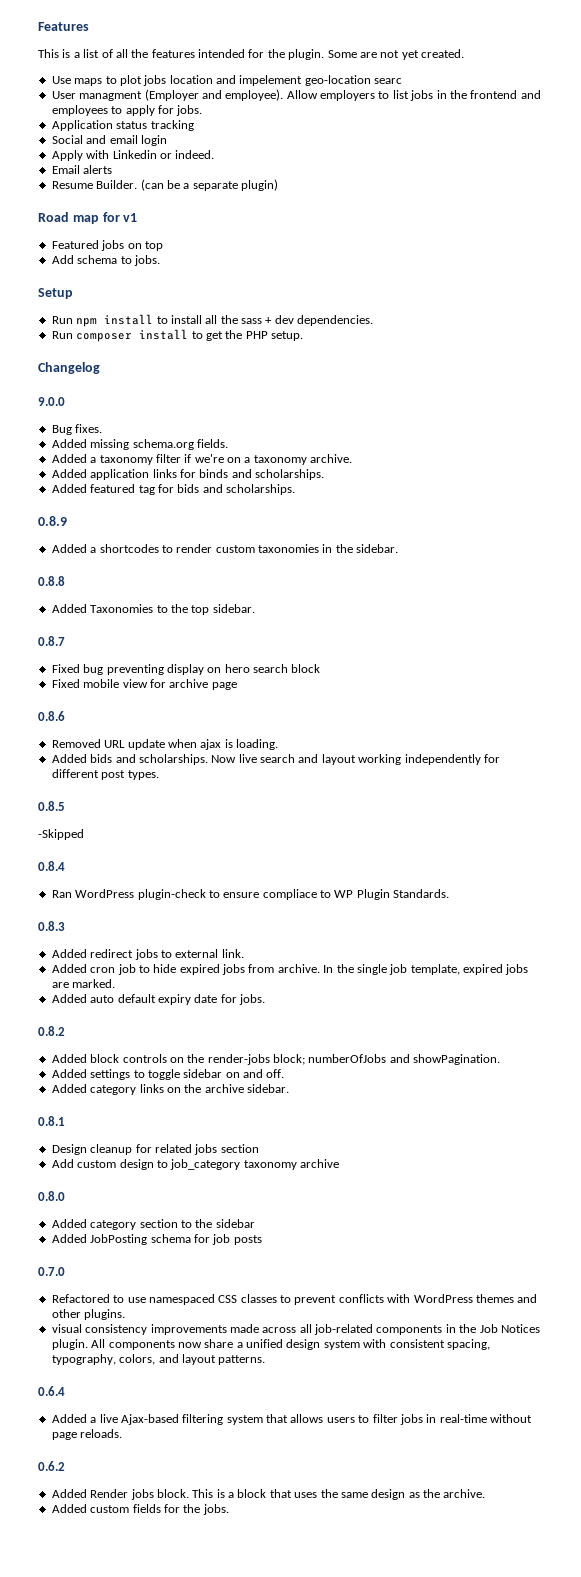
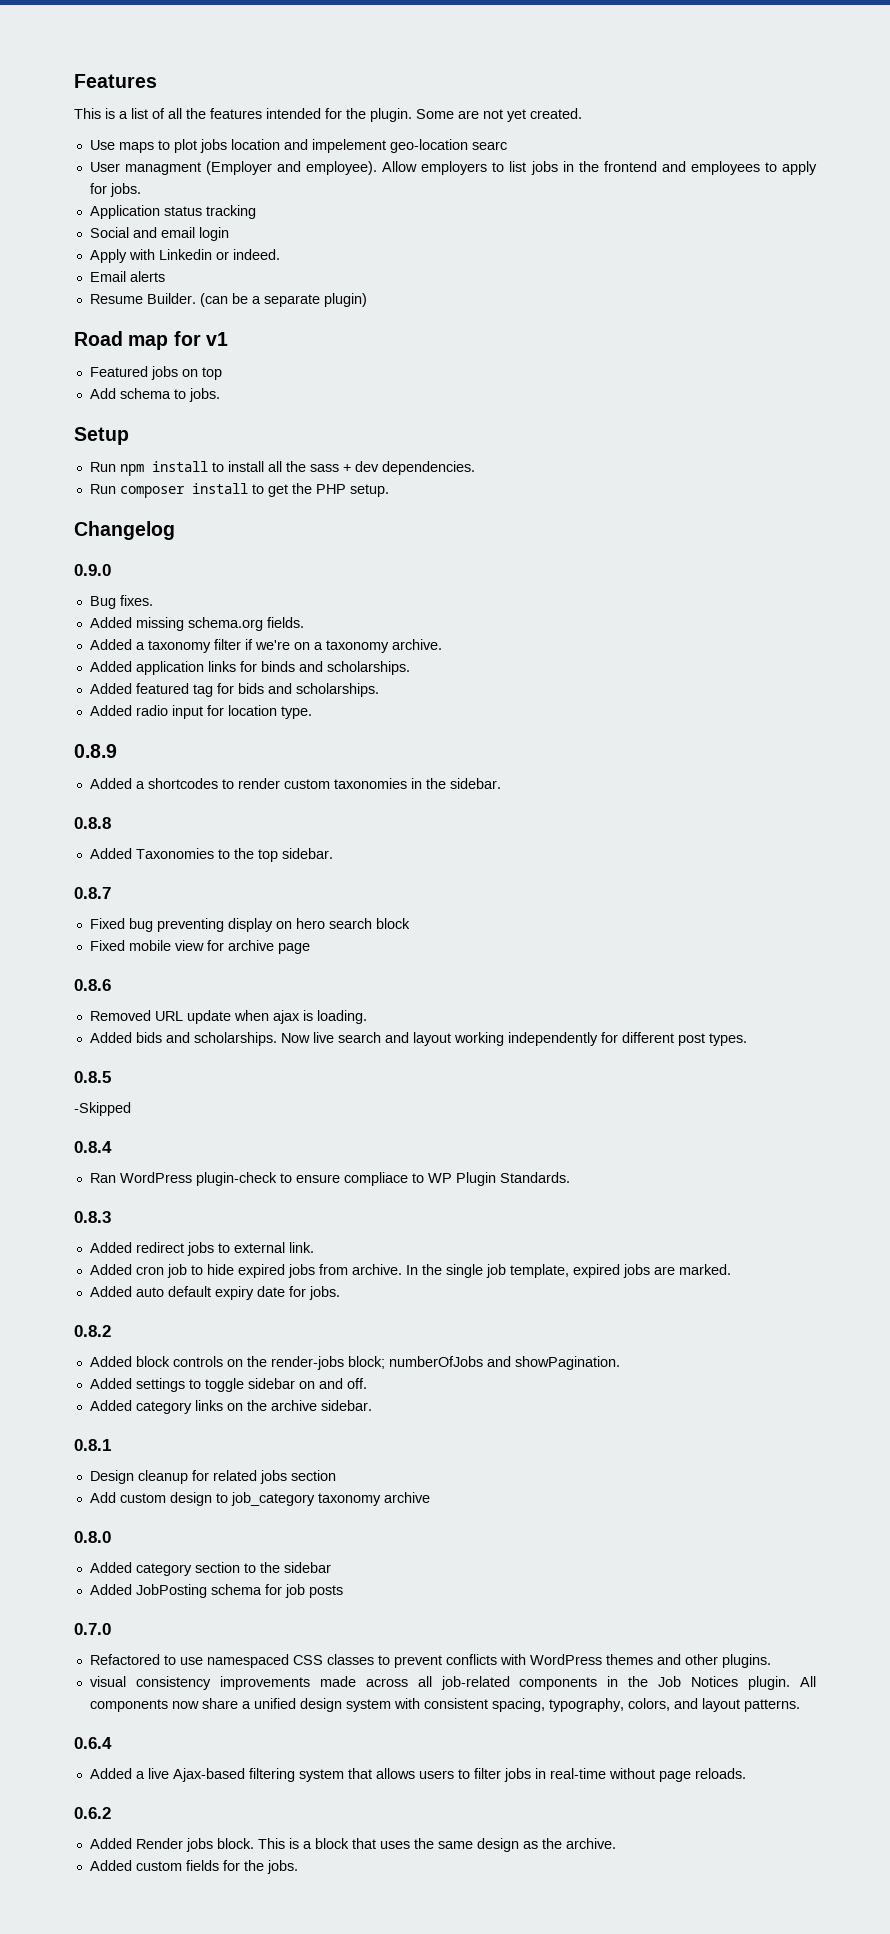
- 9.0.0
+ 0.9.0
+ Added radio input for location type.

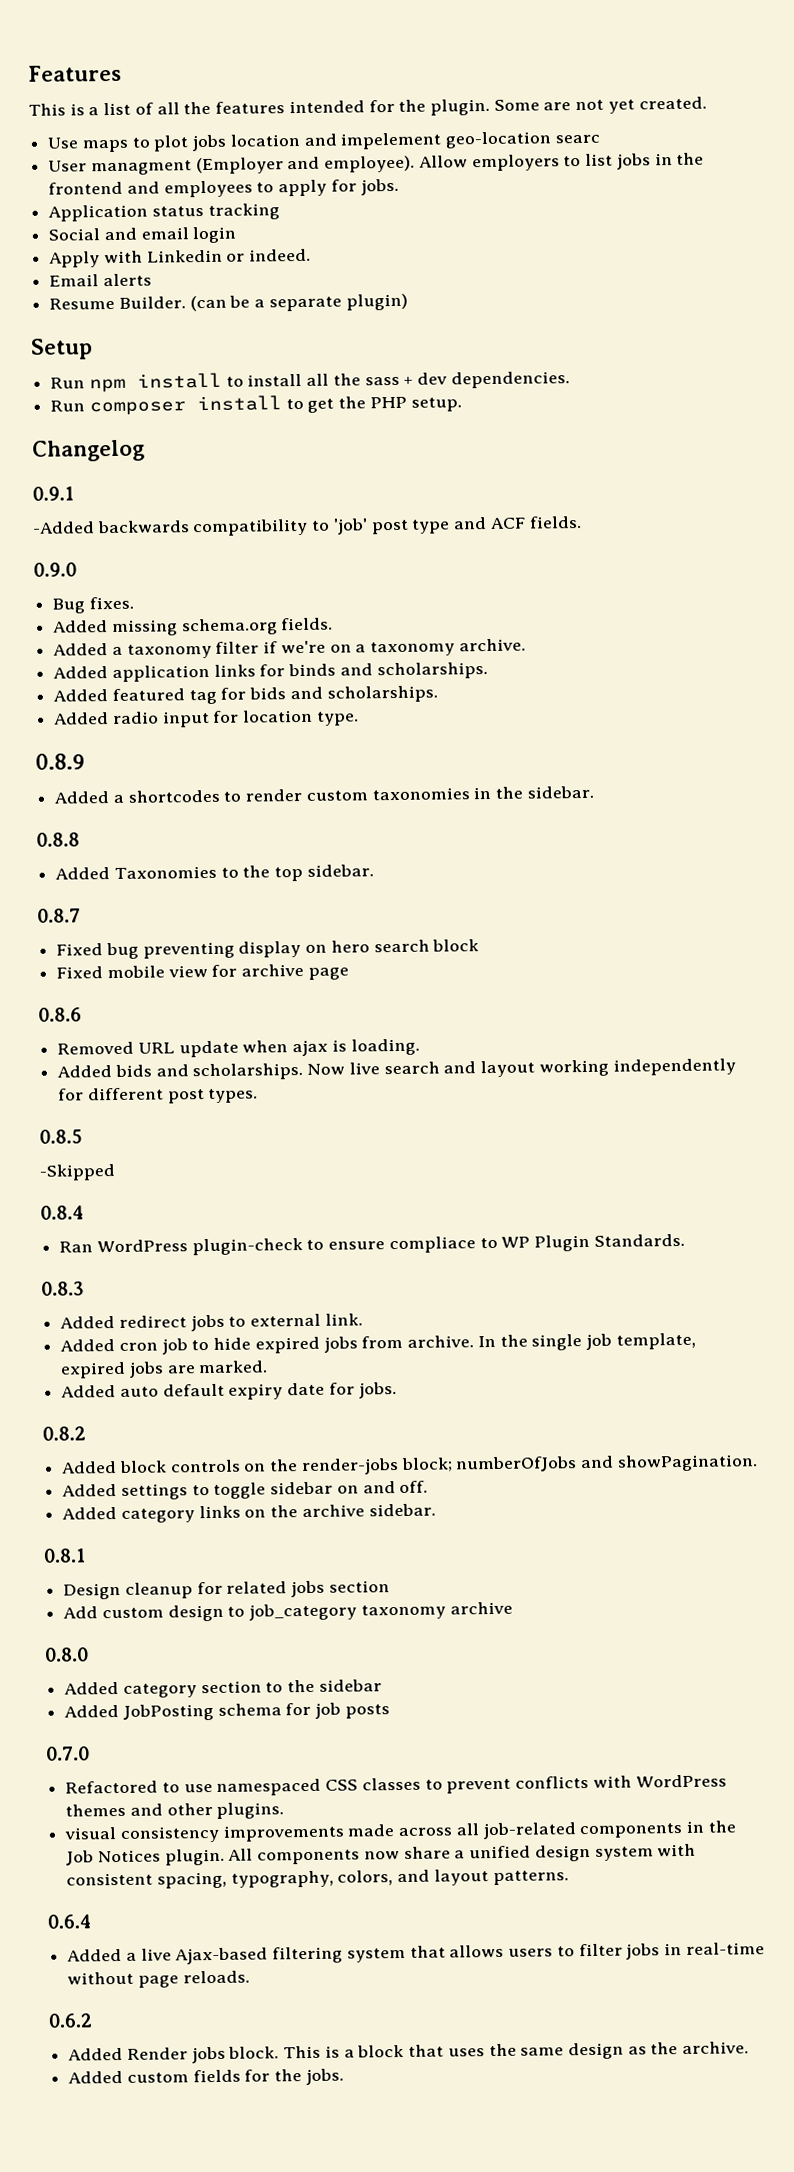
- Road map for v1
- Featured jobs on top
- Add schema to jobs.
+ 0.9.1
+ -Added backwards compatibility to 'job' post type and ACF fields.

